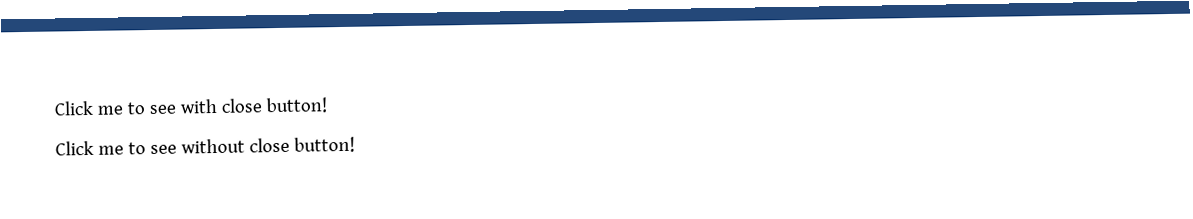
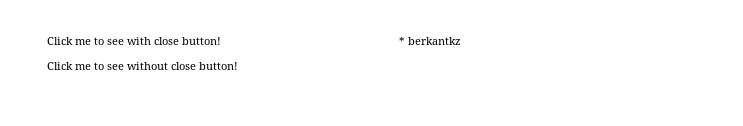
+ * berkantkz

